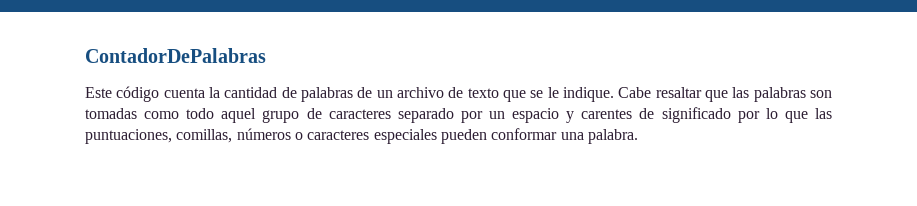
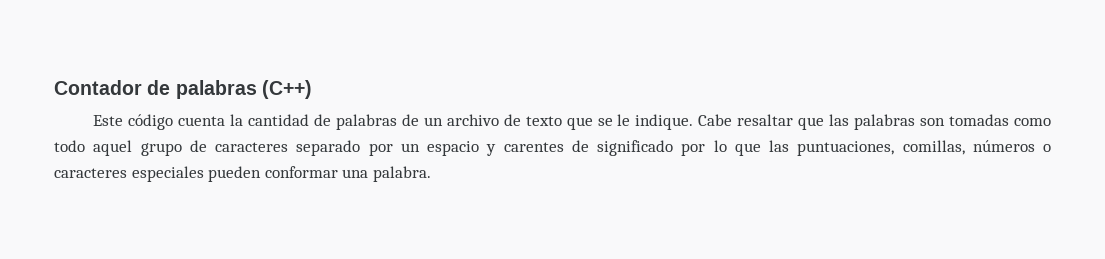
- ContadorDePalabras
+ Contador de palabras (C++)

